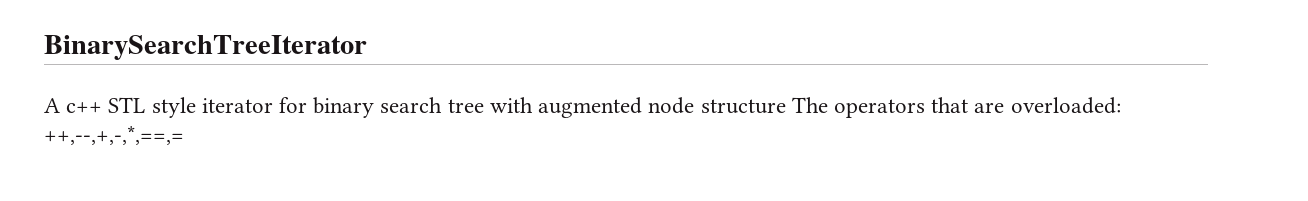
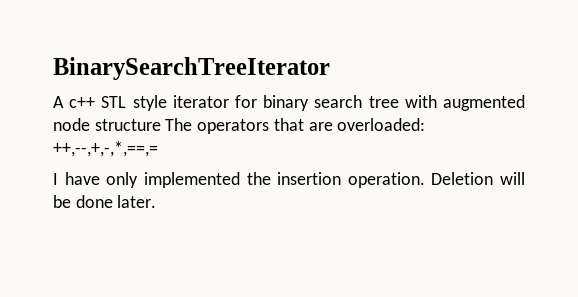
+ I have only implemented the insertion operation. Deletion will be done later.

